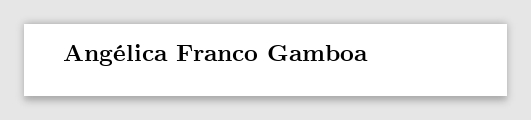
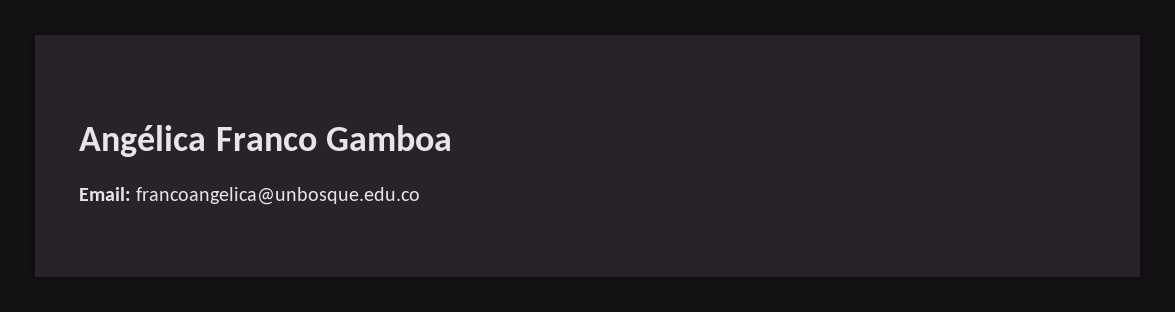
+ Email: francoangelica@unbosque.edu.co

